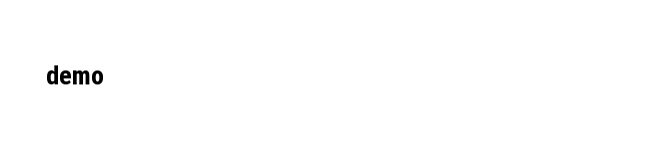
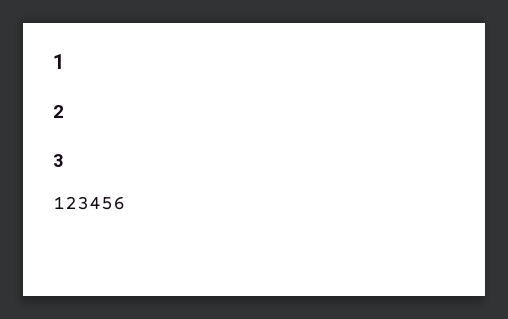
- demo
+ 1
+ 2
+ 3
+ 123456

